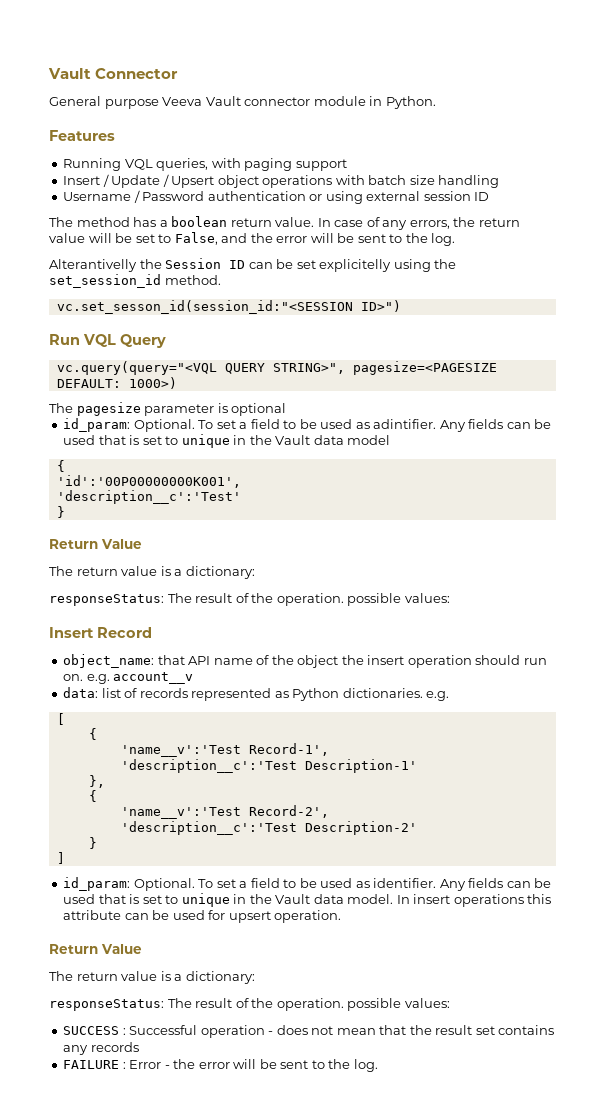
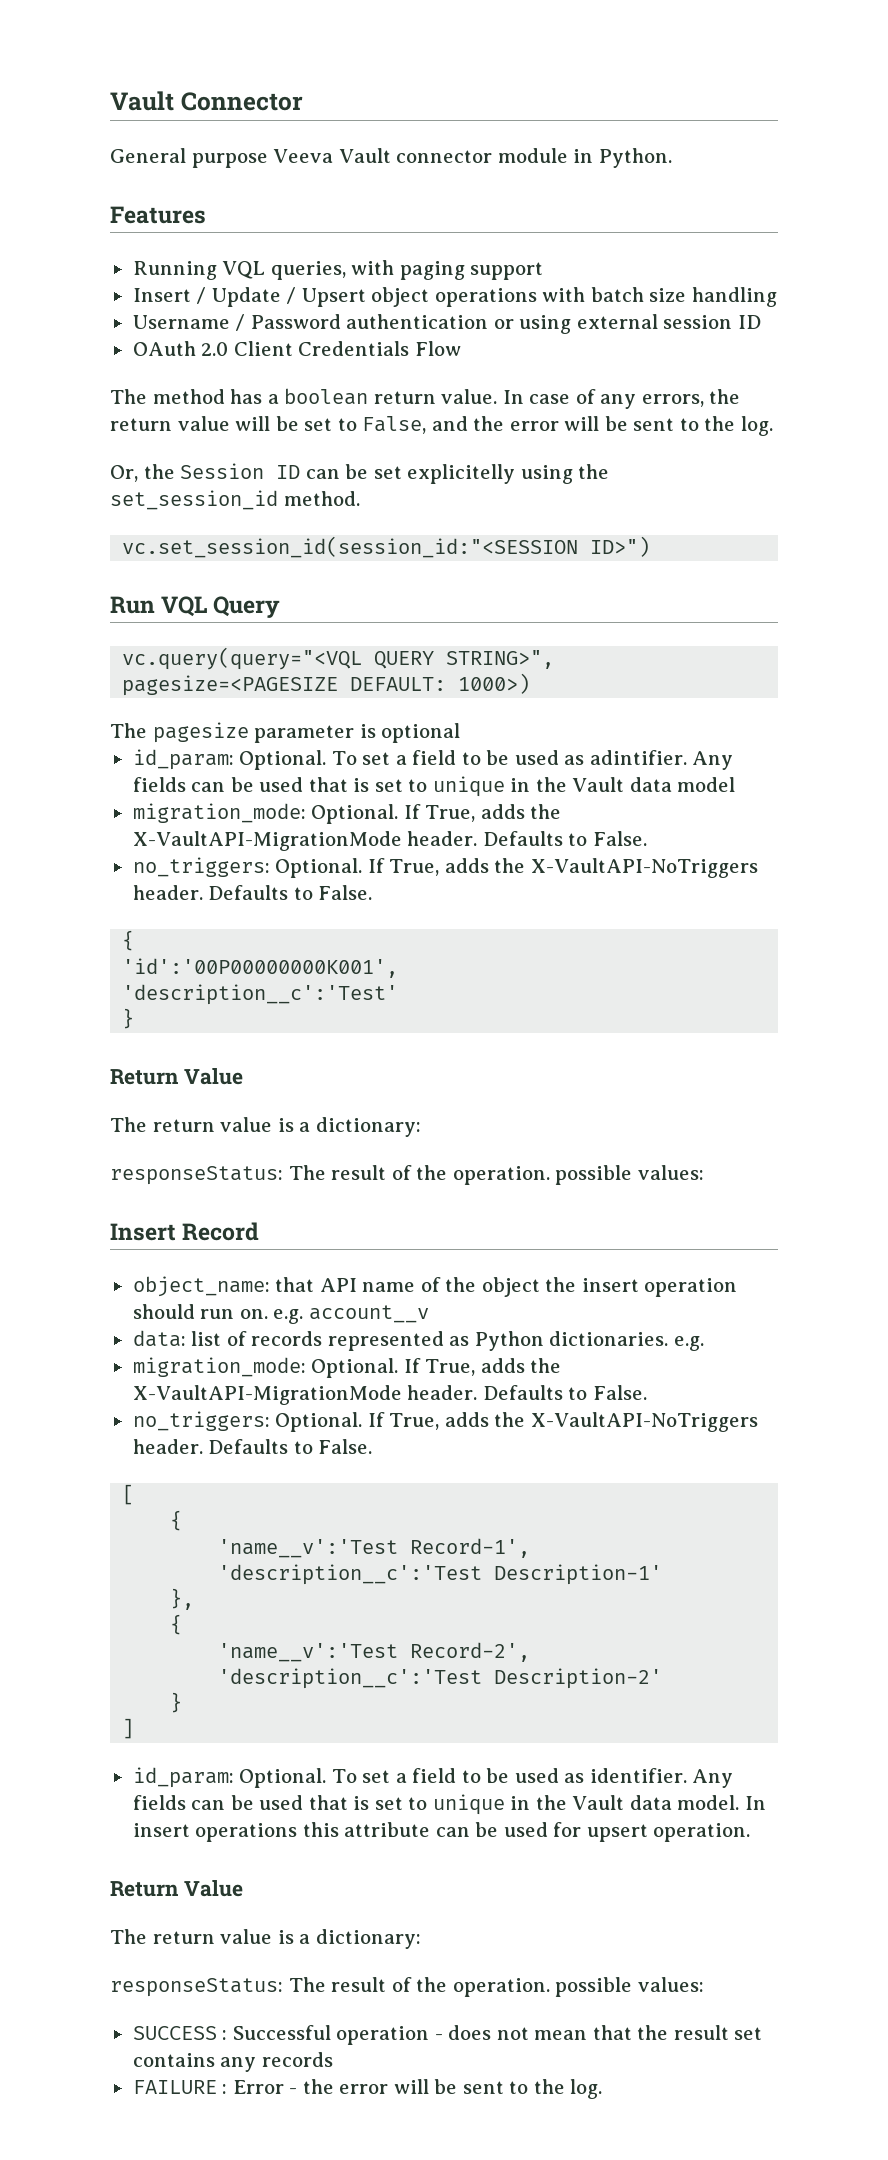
+ OAuth 2.0 Client Credentials Flow
- Alterantivelly the Session ID can be set explicitelly using the set_session_id method.
+ Or, the Session ID can be set explicitelly using the set_session_id method.
- vc.set_sesson_id(session_id:"<SESSION ID>")
+ vc.set_session_id(session_id:"<SESSION ID>")
  Any fields can be used that is set to unique in the Vault data model
+ migration_mode: Optional. If True, adds the X-VaultAPI-MigrationMode header. Defaults to False.
+ no_triggers: Optional. If True, adds the X-VaultAPI-NoTriggers header. Defaults to False.
  data: list of records represented as Python dictionaries. e.g.
+ migration_mode: Optional. If True, adds the X-VaultAPI-MigrationMode header. Defaults to False.
+ no_triggers: Optional. If True, adds the X-VaultAPI-NoTriggers header. Defaults to False.

